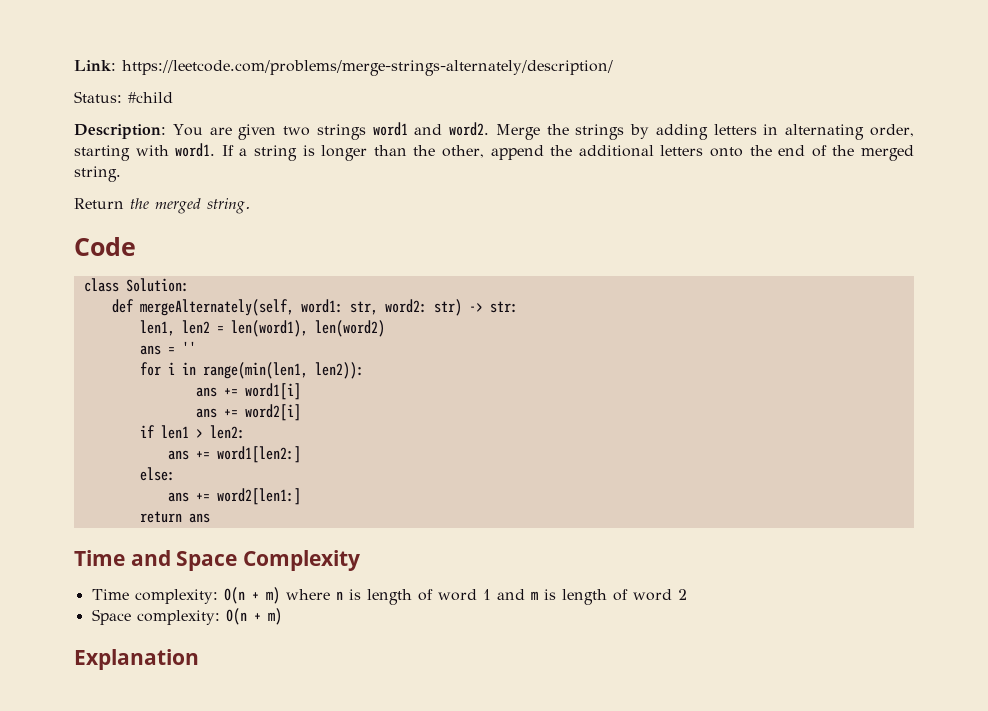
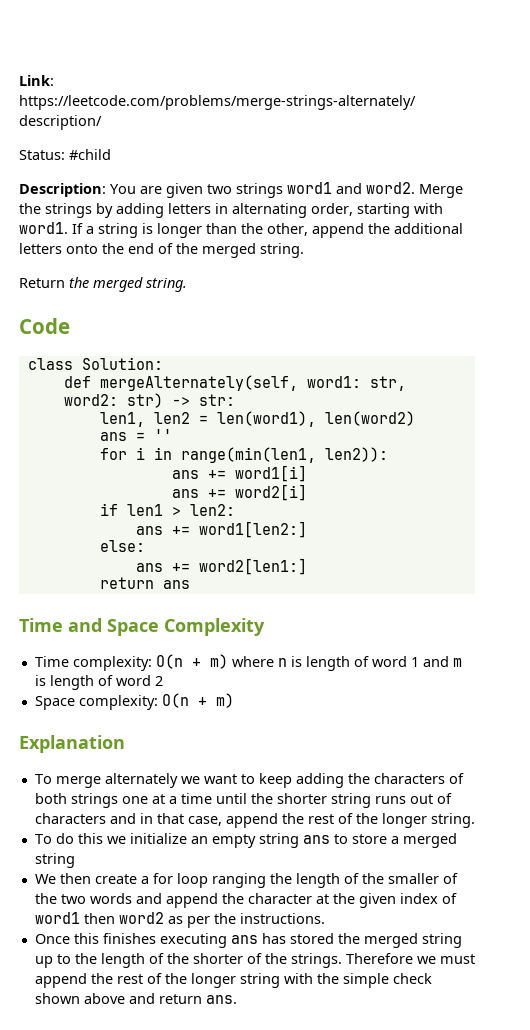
+ To merge alternately we want to keep adding the characters of both strings one at a time until the shorter string runs out of characters and in that case, append the rest of the longer string.
+ To do this we initialize an empty string ans to store a merged string
+ We then create a for loop ranging the length of the smaller of the two words and append the character at the given index of word1 then word2 as per the instructions.
+ Once this finishes executing ans has stored the merged string up to the length of the shorter of the strings. Therefore we must append the rest of the longer string with the simple check shown above and return ans.

